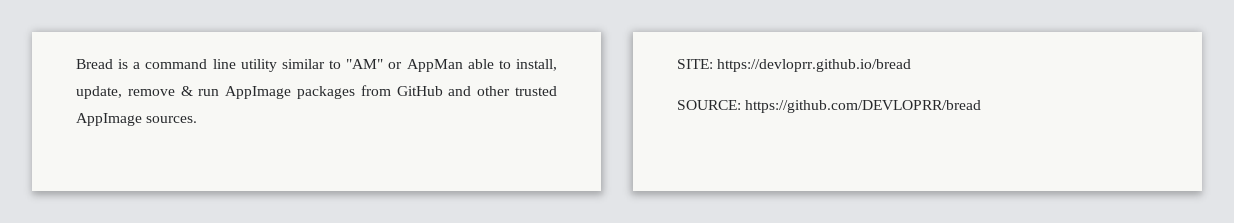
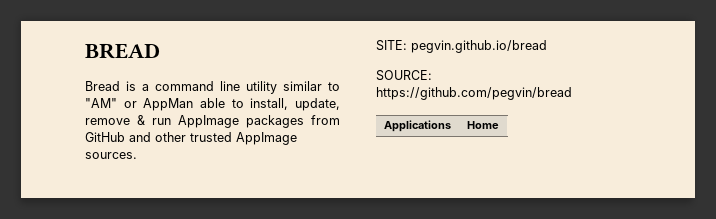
+ BREAD
- SITE: https://devloprr.github.io/bread
+ SITE: pegvin.github.io/bread
- SOURCE: https://github.com/DEVLOPRR/bread
+ SOURCE: https://github.com/pegvin/bread
+ Applications | Home

